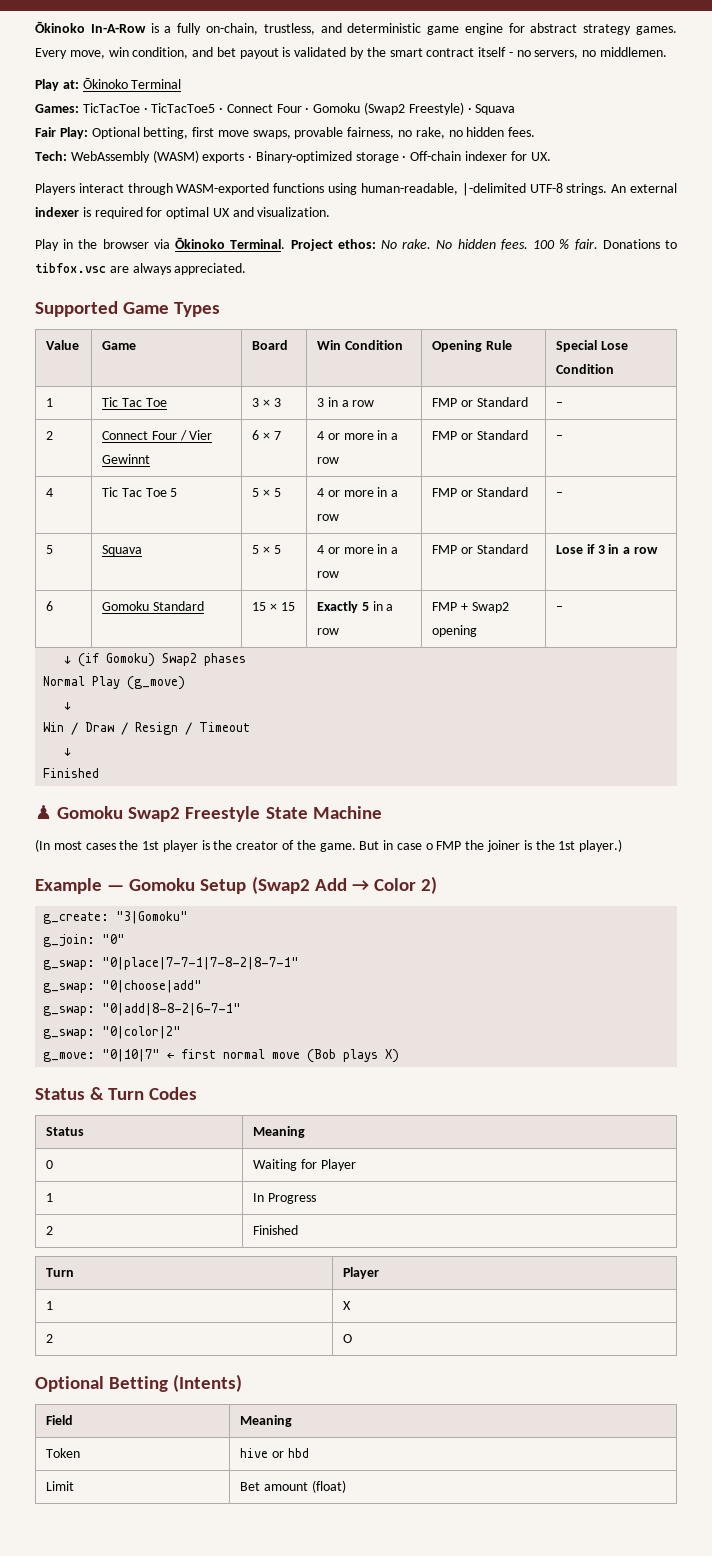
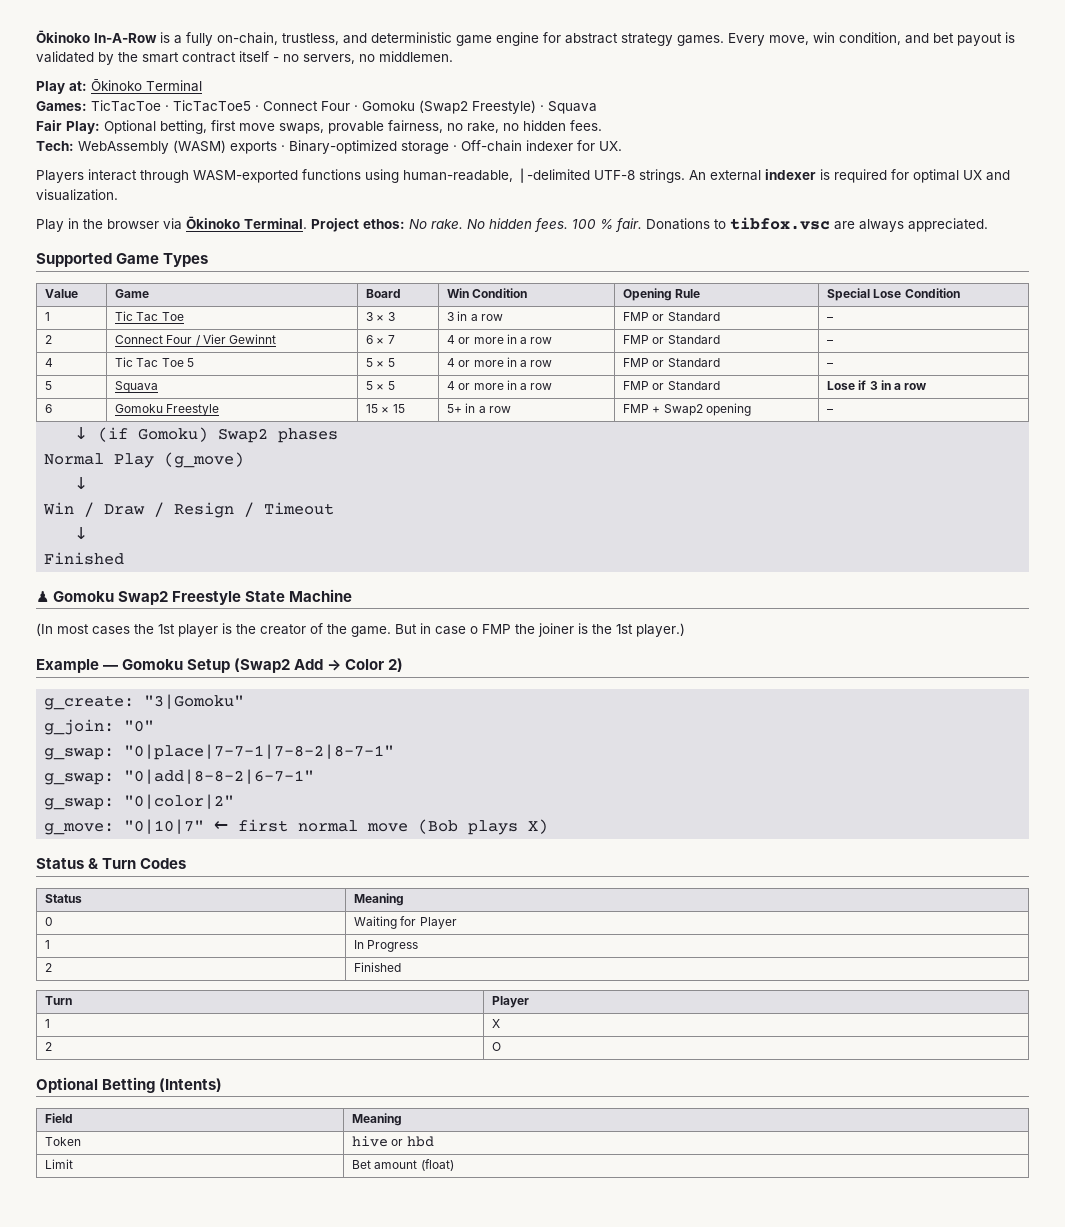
- 6 | Gomoku Standard | 15 × 15 | Exactly 5 in a row | FMP + Swap2 opening | –
+ 6 | Gomoku Freestyle | 15 × 15 | 5+ in a row | FMP + Swap2 opening | –
- g_swap: "0|choose|add"

